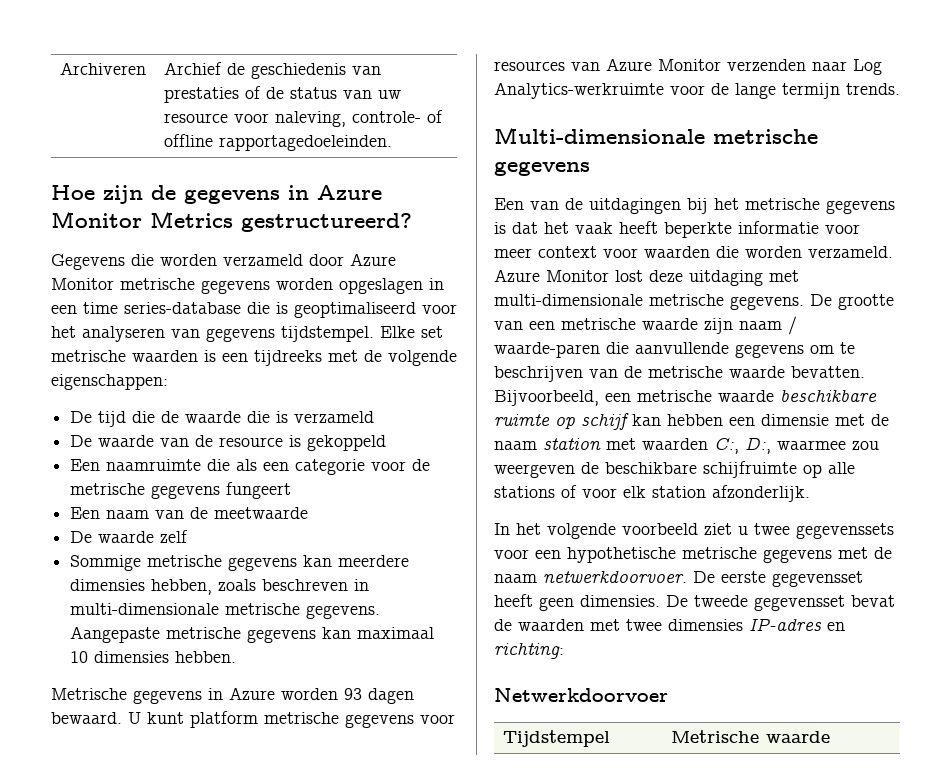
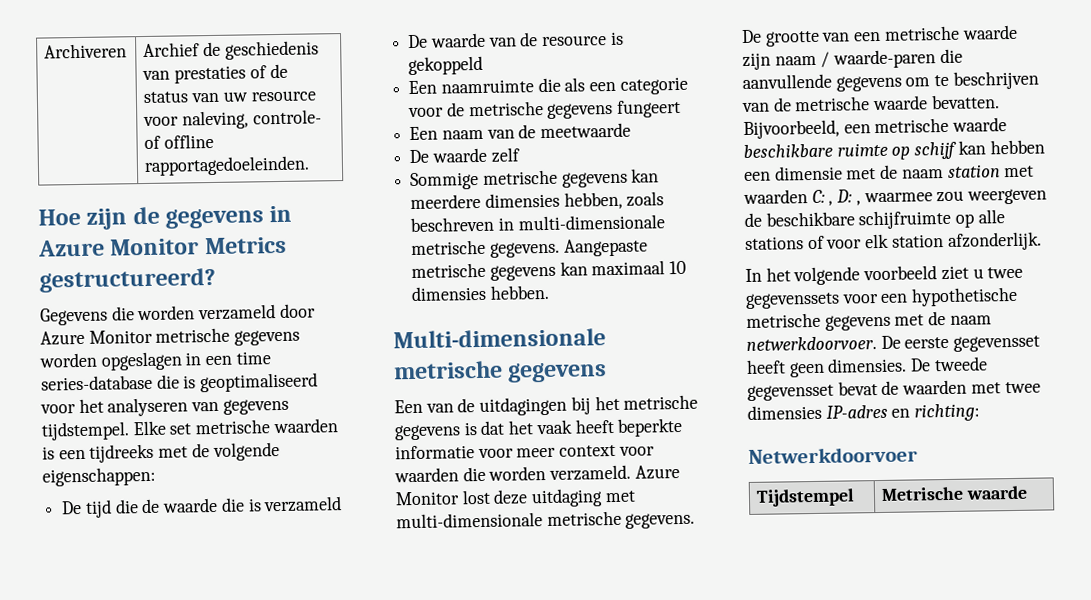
- Metrische gegevens in Azure worden 93 dagen bewaard. U kunt platform metrische gegevens voor resources van Azure Monitor verzenden naar Log Analytics-werkruimte voor de lange termijn trends.
- Bijvoorbeeld, een metrische waarde beschikbare ruimte op schijf kan hebben een dimensie met de naam station met waarden C:, D:, waarmee zou weergeven de beschikbare schijfruimte op alle stations of voor elk station afzonderlijk.
+ Bijvoorbeeld, een metrische waarde beschikbare ruimte op schijf kan hebben een dimensie met de naam station met waarden C: , D: , waarmee zou weergeven de beschikbare schijfruimte op alle stations of voor elk station afzonderlijk.

